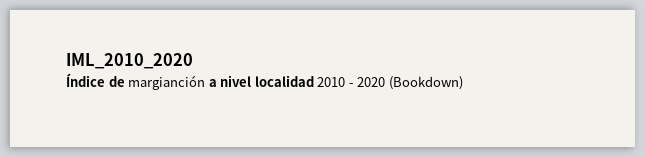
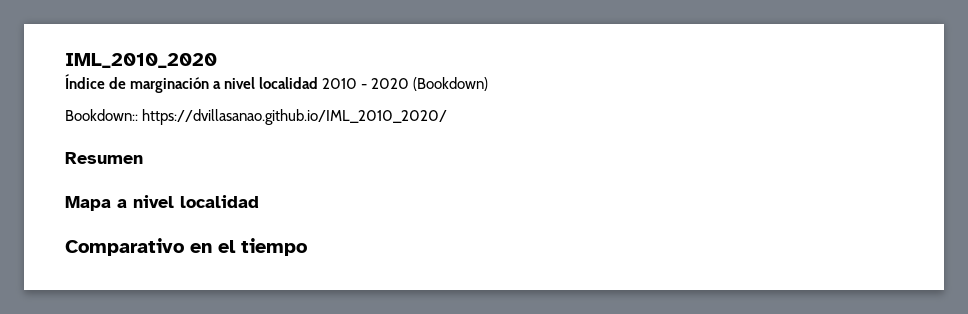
- Índice de margianción a nivel localidad 2010 - 2020 (Bookdown)
+ Índice de marginación a nivel localidad 2010 - 2020 (Bookdown)
+ Bookdown:: https://dvillasanao.github.io/IML_2010_2020/
+ Resumen
+ Mapa a nivel localidad
+ Comparativo en el tiempo

